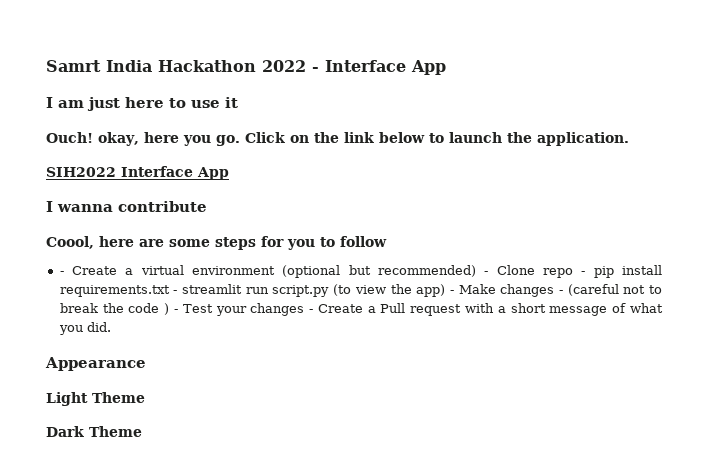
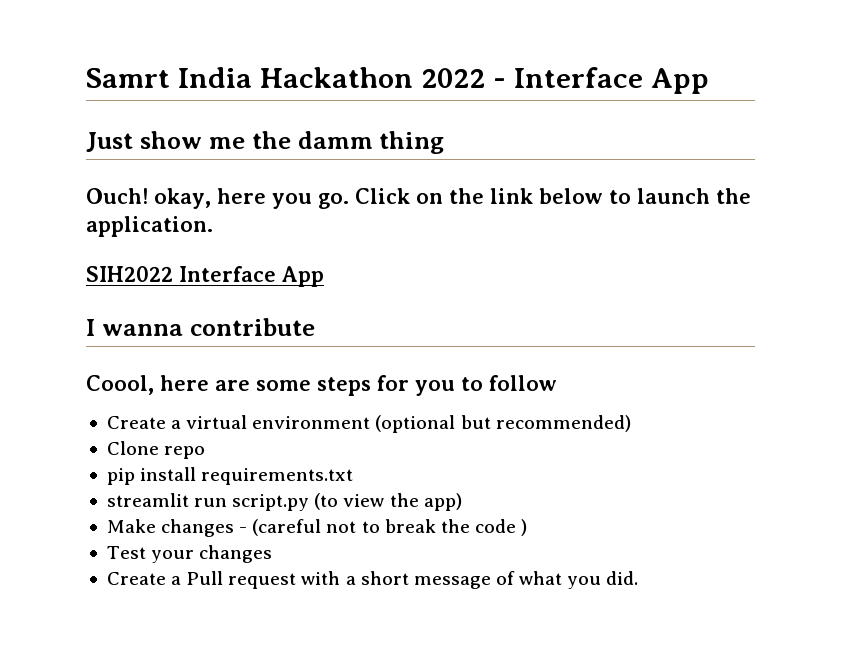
- I am just here to use it
+ Just show me the damm thing
- - Create a virtual environment (optional but recommended) - Clone repo - pip install requirements.txt - streamlit run script.py (to view the app) - Make changes - (careful not to break the code ) - Test your changes - Create a Pull request with a short message of what you did.
+ Create a virtual environment (optional but recommended)
+ Clone repo
+ pip install requirements.txt
+ streamlit run script.py (to view the app)
+ Make changes - (careful not to break the code )
+ Test your changes
+ Create a Pull request with a short message of what you did.
- Appearance
- Light Theme
- Dark Theme

